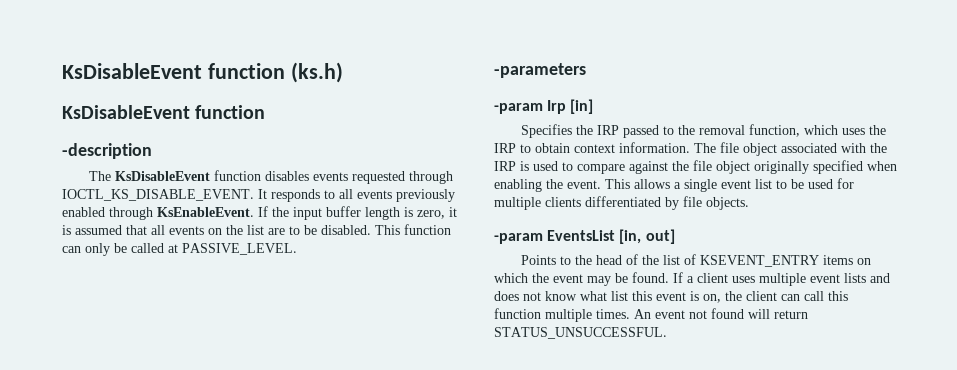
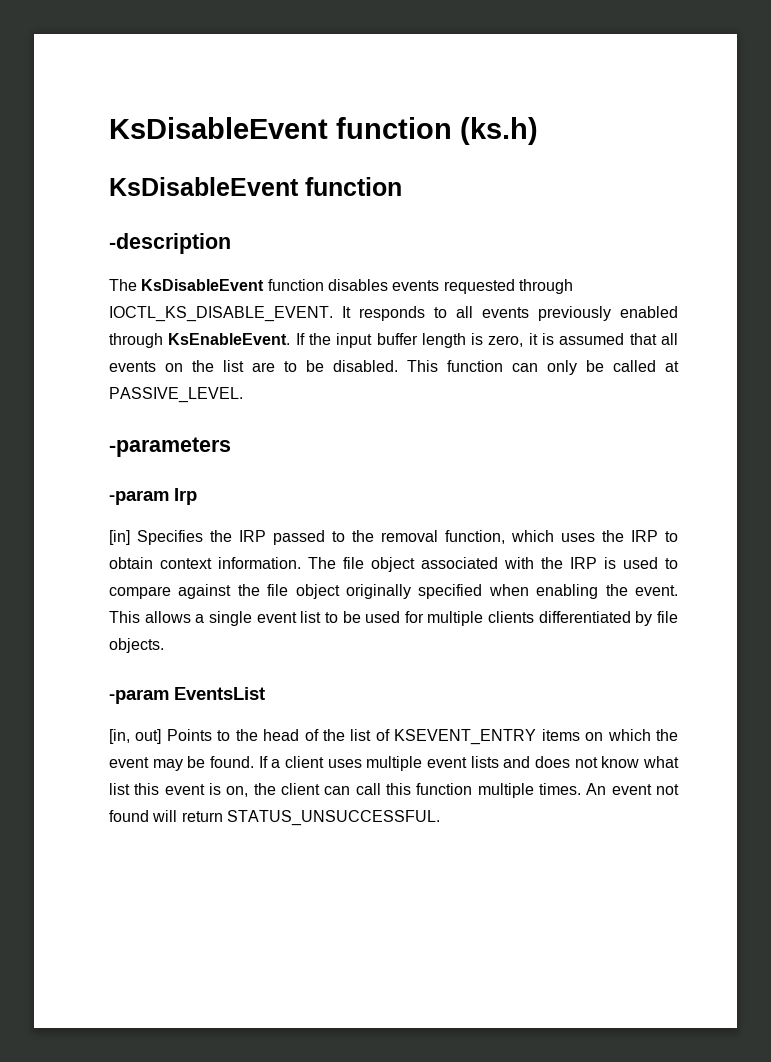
- -param Irp [in]
- Specifies the IRP passed to the removal function, which uses the IRP to obtain context information.
+ -param Irp
+ [in] Specifies the IRP passed to the removal function, which uses the IRP to obtain context information.
- -param EventsList [in, out]
- Points to the head of the list of KSEVENT_ENTRY items on which the event may be found.
+ -param EventsList
+ [in, out] Points to the head of the list of KSEVENT_ENTRY items on which the event may be found.

